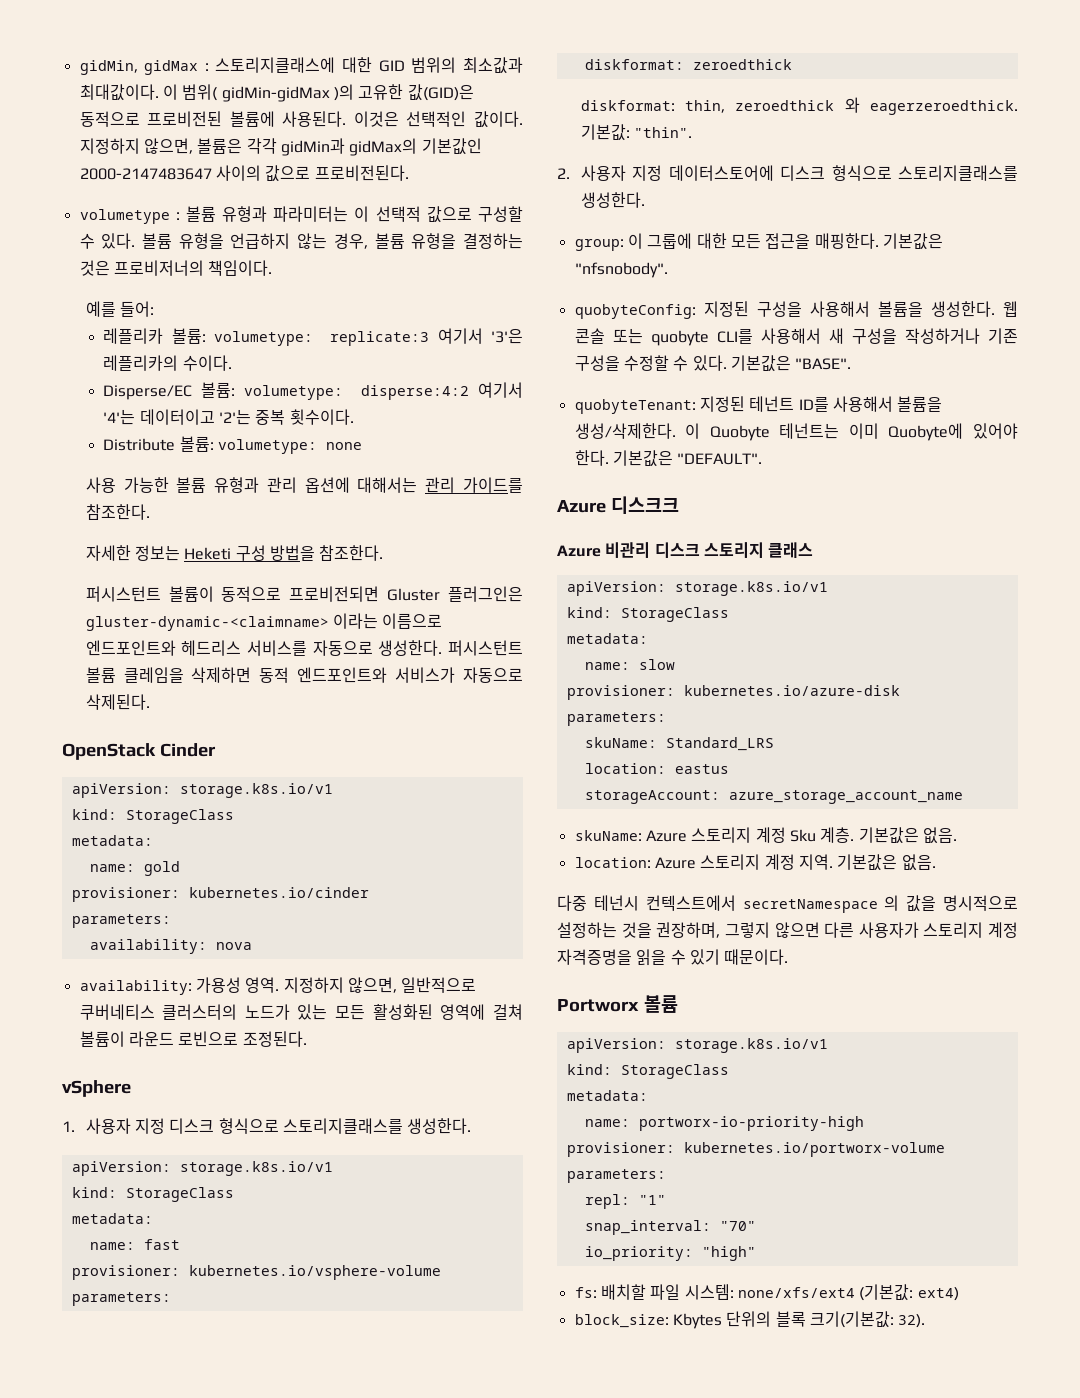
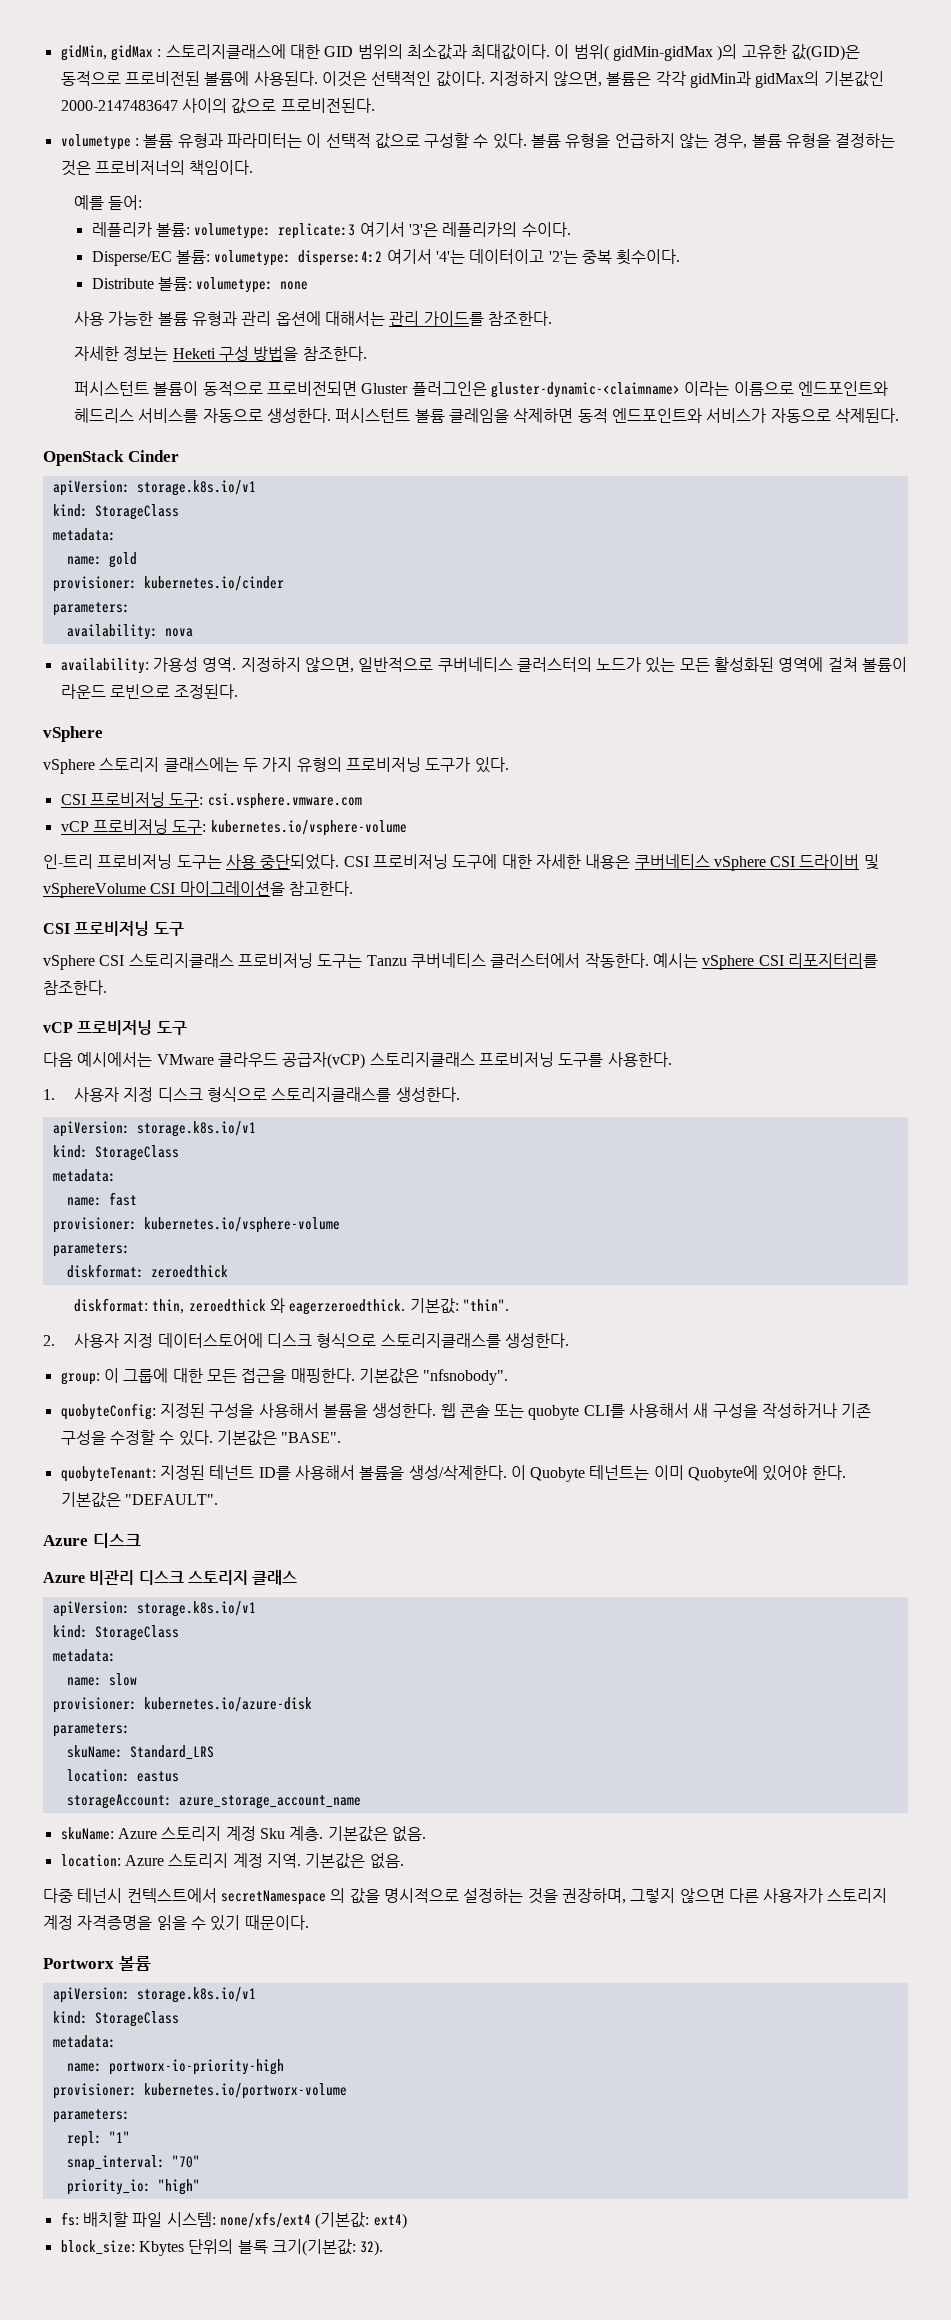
+ vSphere 스토리지 클래스에는 두 가지 유형의 프로비저닝 도구가 있다.
+ CSI 프로비저닝 도구: csi.vsphere.vmware.com
+ vCP 프로비저닝 도구: kubernetes.io/vsphere-volume
+ 인-트리 프로비저닝 도구는 사용 중단되었다. CSI 프로비저닝 도구에 대한 자세한 내용은 쿠버네티스 vSphere CSI 드라이버 및 vSphereVolume CSI 마이그레이션을 참고한다.
+ CSI 프로비저닝 도구
+ vSphere CSI 스토리지클래스 프로비저닝 도구는 Tanzu 쿠버네티스 클러스터에서 작동한다. 예시는 vSphere CSI 리포지터리를 참조한다.
+ vCP 프로비저닝 도구
+ 다음 예시에서는 VMware 클라우드 공급자(vCP) 스토리지클래스 프로비저닝 도구를 사용한다.
- Azure 디스크크
+ Azure 디스크
- io_priority: "high"
+ priority_io: "high"

